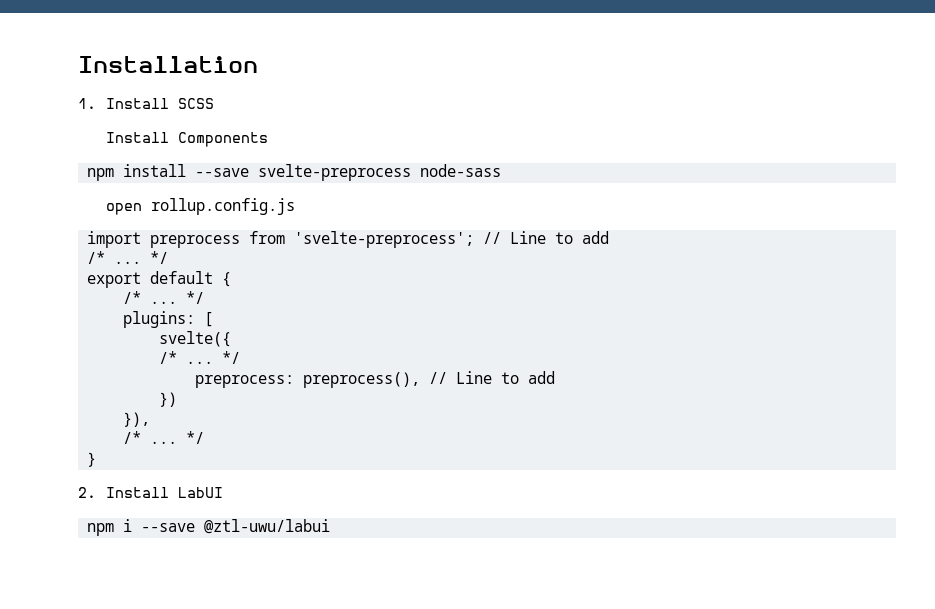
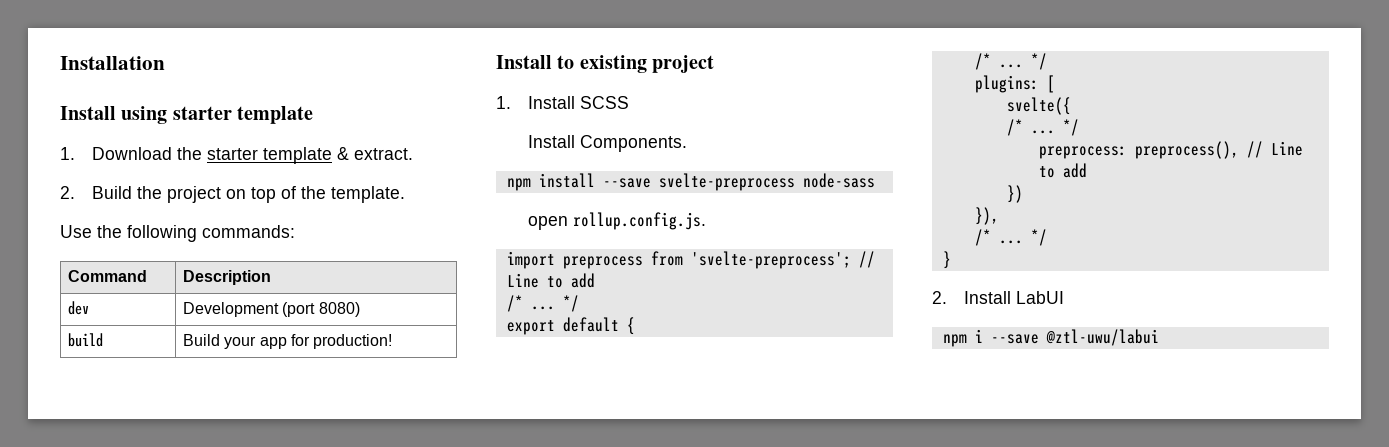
+ Install using starter template
+ 1. Download the starter template & extract.
+ 2. Build the project on top of the template.
+ Use the following commands:
+ Command | Description
+ dev | Development (port 8080)
+ build | Build your app for production!
+ Install to existing project
- Install Components
+ Install Components.
- open rollup.config.js
+ open rollup.config.js.

